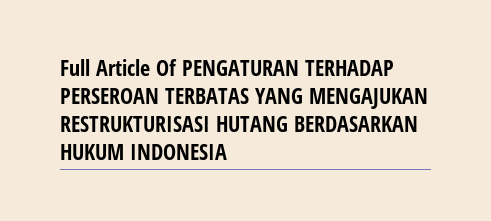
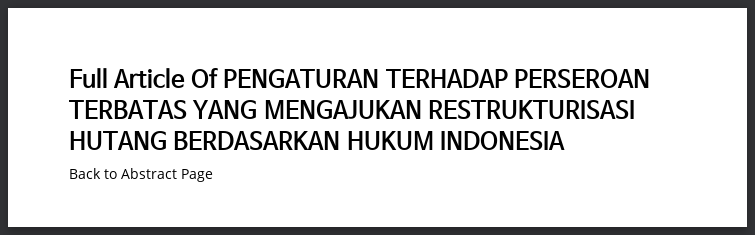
+ Back to Abstract Page

